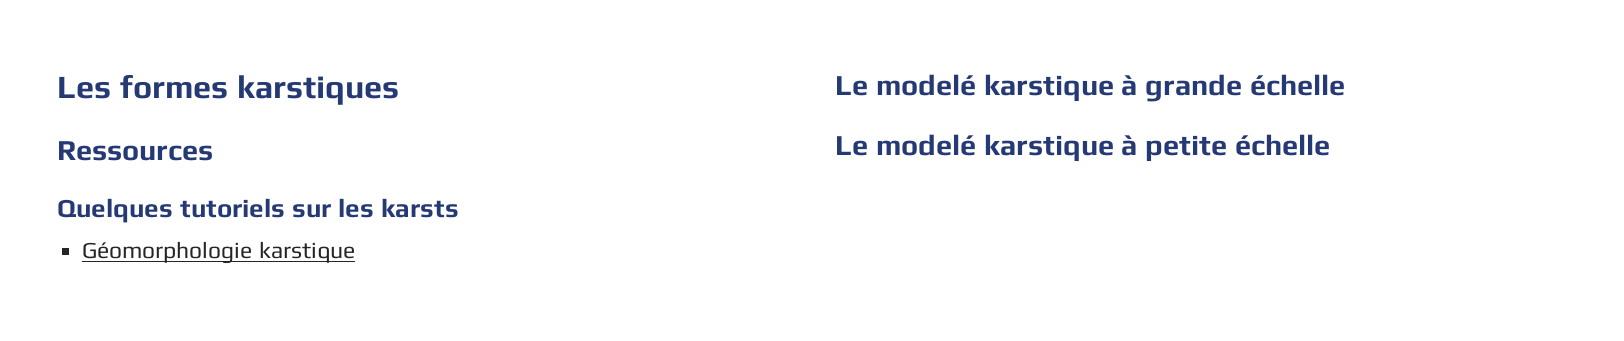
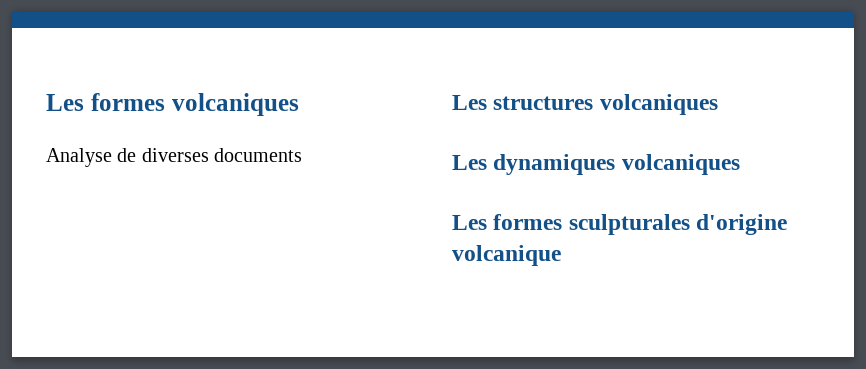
- Les formes karstiques
- Ressources
- Quelques tutoriels sur les karsts
- Géomorphologie karstique
- Le modelé karstique à grande échelle
- Le modelé karstique à petite échelle
+ Les formes volcaniques
+ Analyse de diverses documents
+ Les structures volcaniques
+ Les dynamiques volcaniques
+ Les formes sculpturales d'origine volcanique

